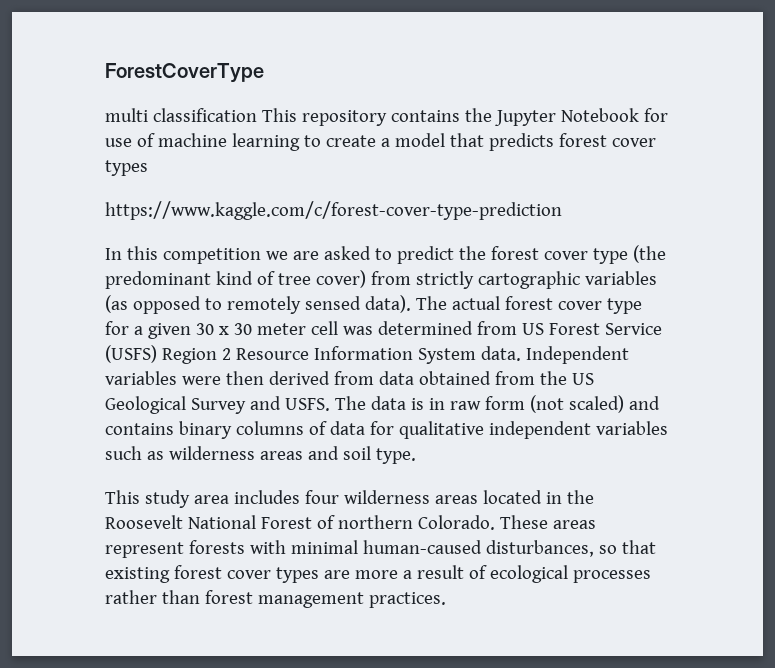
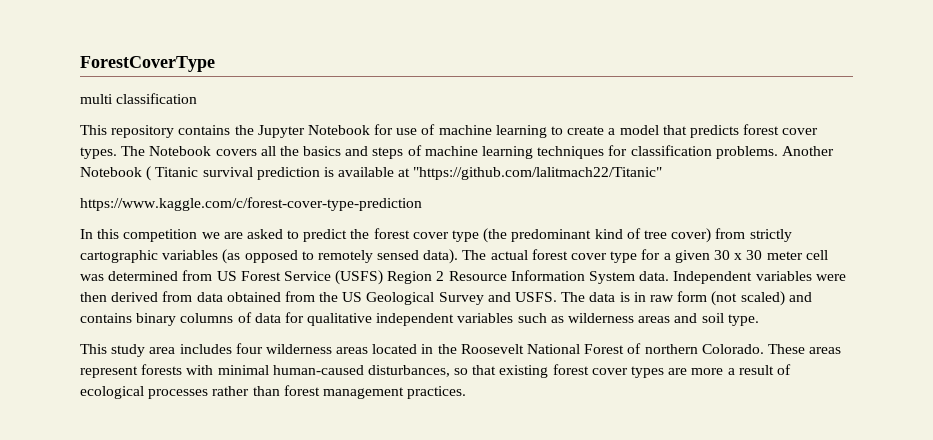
- multi classification This repository contains the Jupyter Notebook for use of machine learning to create a model that predicts forest cover types
+ multi classification
+ This repository contains the Jupyter Notebook for use of machine learning to create a model that predicts forest cover types. The Notebook covers all the basics and steps of machine learning techniques for classification problems. Another Notebook ( Titanic survival prediction is available at "https://github.com/lalitmach22/Titanic"

